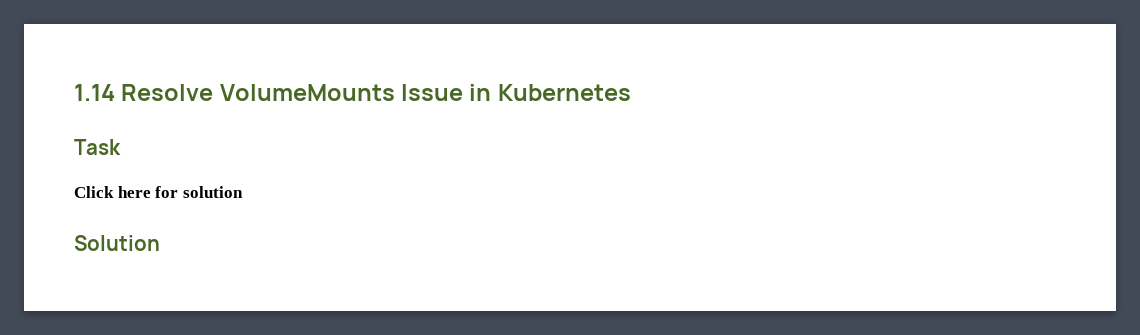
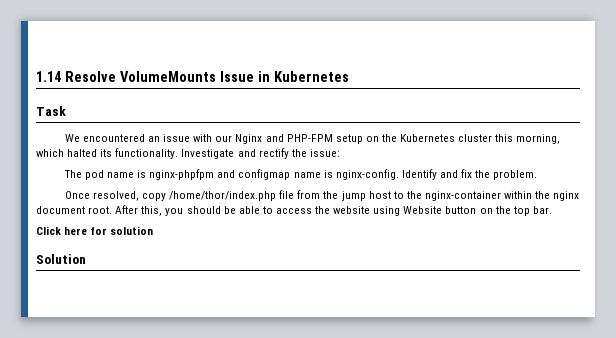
+ We encountered an issue with our Nginx and PHP-FPM setup on the Kubernetes cluster this morning, which halted its functionality. Investigate and rectify the issue:
+ The pod name is nginx-phpfpm and configmap name is nginx-config. Identify and fix the problem.
+ Once resolved, copy /home/thor/index.php file from the jump host to the nginx-container within the nginx document root. After this, you should be able to access the website using Website button on the top bar.

